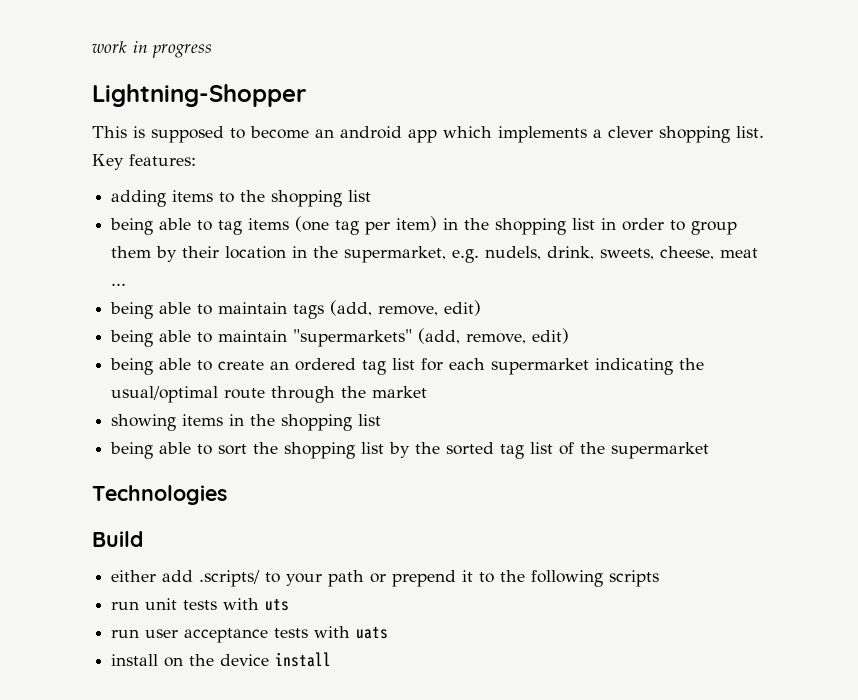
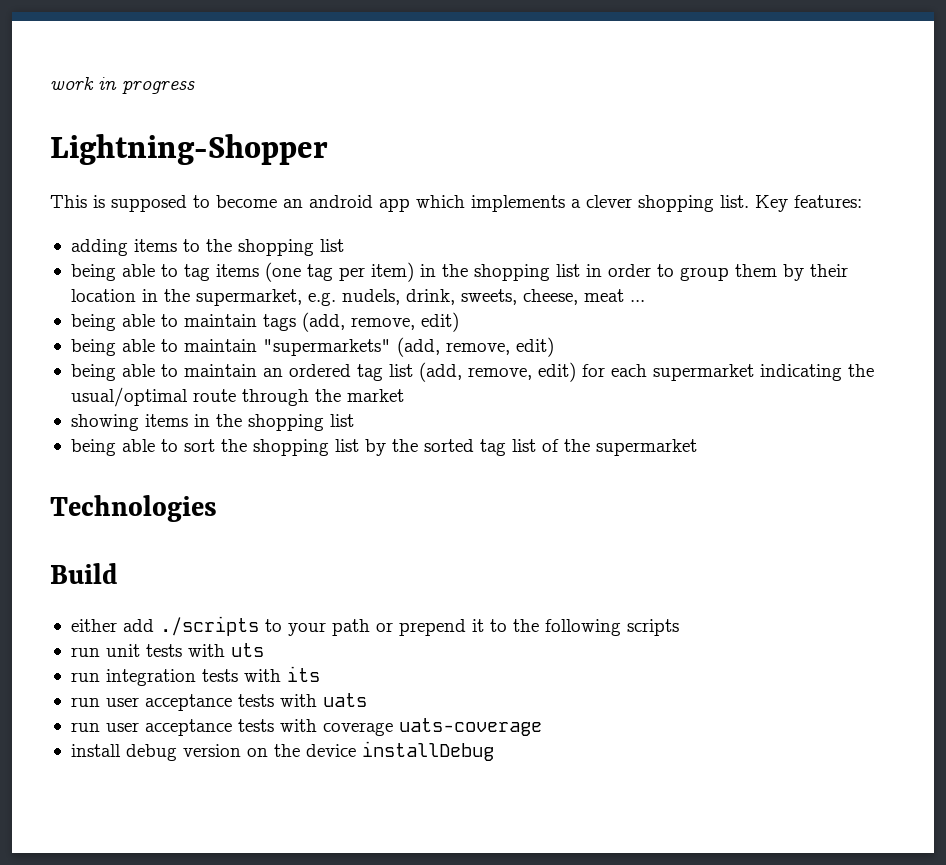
- being able to create an ordered tag list for each supermarket indicating the usual/optimal route through the market
+ being able to maintain an ordered tag list (add, remove, edit) for each supermarket indicating the usual/optimal route through the market
- either add .scripts/ to your path or prepend it to the following scripts
+ either add ./scripts to your path or prepend it to the following scripts
+ run integration tests with its
- install on the device install
+ run user acceptance tests with coverage uats-coverage
+ install debug version on the device installDebug

